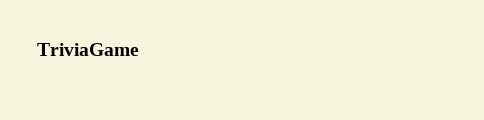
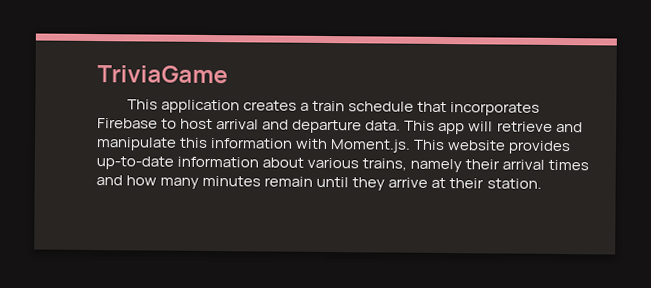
+ This application creates a train schedule that incorporates Firebase to host arrival and departure data. This app will retrieve and manipulate this information with Moment.js. This website provides up-to-date information about various trains, namely their arrival times and how many minutes remain until they arrive at their station.

